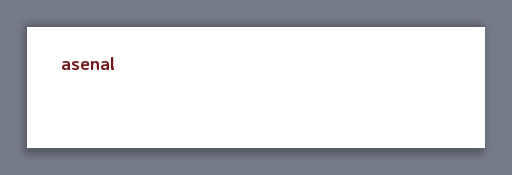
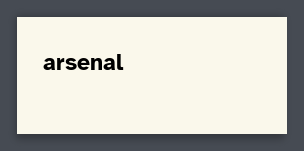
- asenal
+ arsenal

